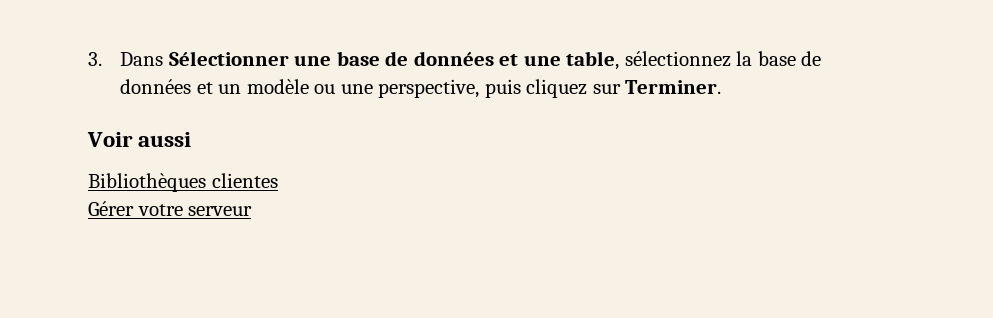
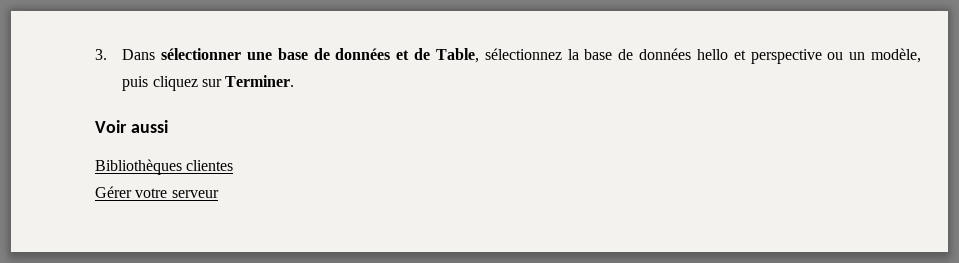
- 3. Dans Sélectionner une base de données et une table, sélectionnez la base de données et un modèle ou une perspective, puis cliquez sur Terminer.
+ 3. Dans sélectionner une base de données et de Table, sélectionnez la base de données hello et perspective ou un modèle, puis cliquez sur Terminer.

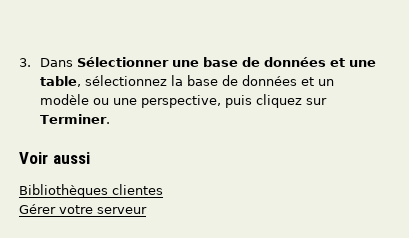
- 3. Dans sélectionner une base de données et de Table, sélectionnez la base de données hello et perspective ou un modèle, puis cliquez sur Terminer.
+ 3. Dans Sélectionner une base de données et une table, sélectionnez la base de données et un modèle ou une perspective, puis cliquez sur Terminer.

